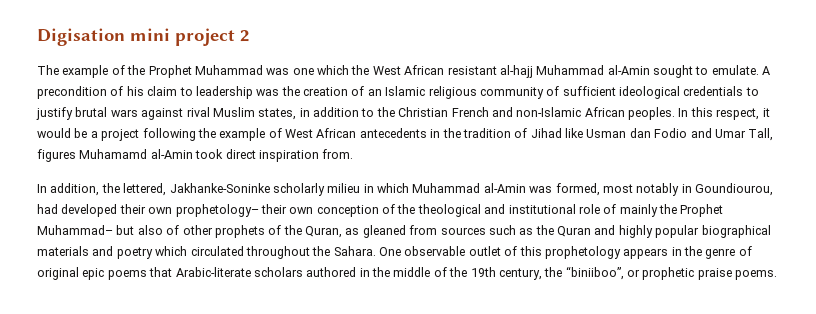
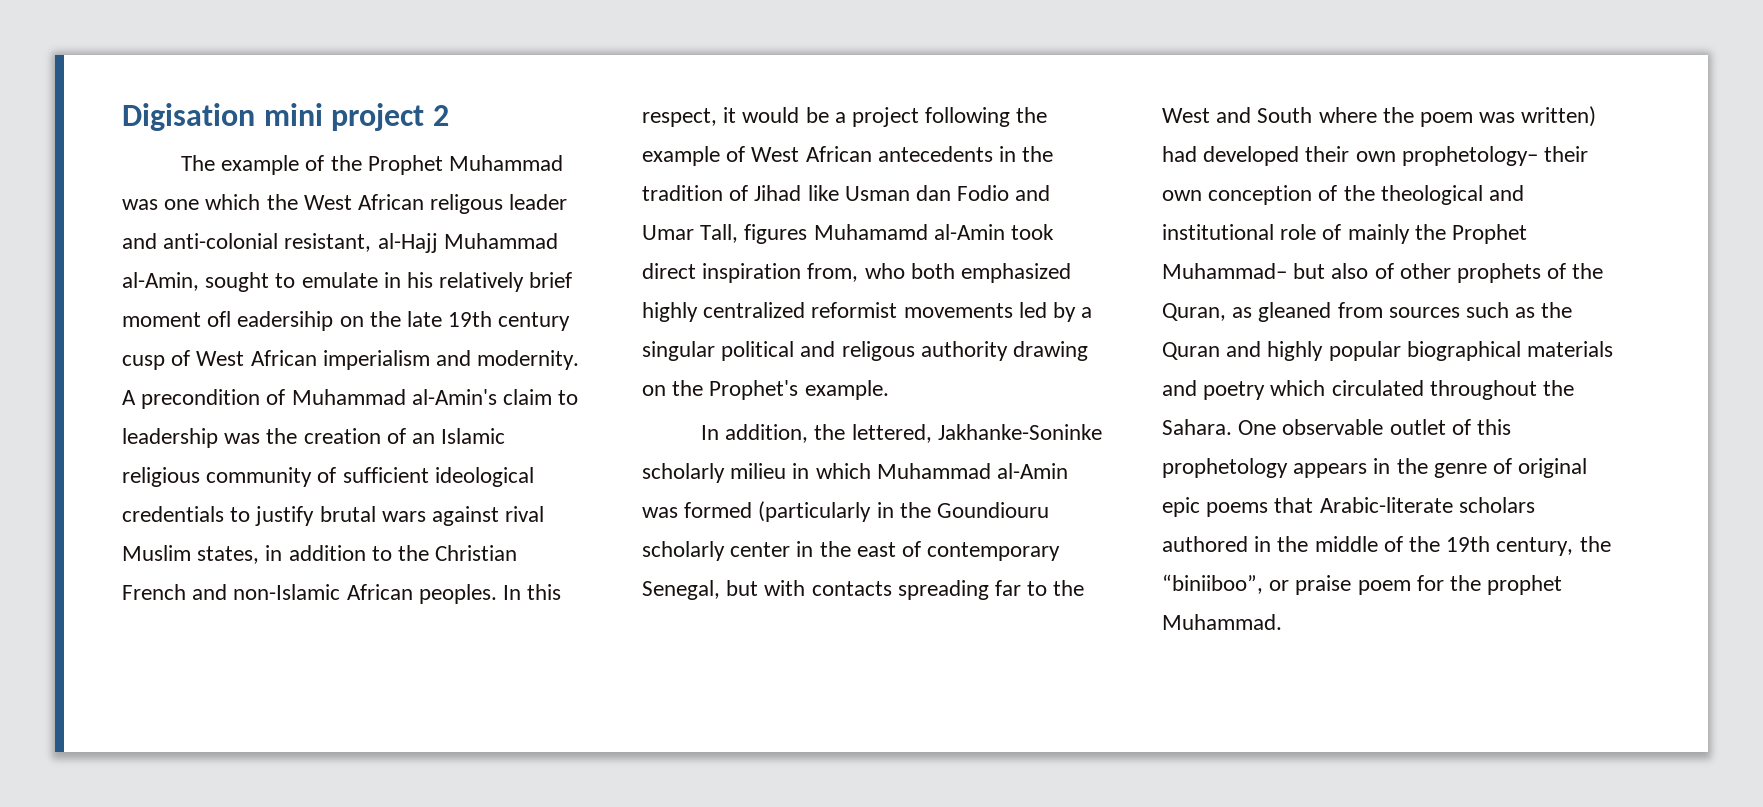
- The example of the Prophet Muhammad was one which the West African resistant al-hajj Muhammad al-Amin sought to emulate.
+ The example of the Prophet Muhammad was one which the West African religous leader and anti-colonial resistant, al-Hajj Muhammad al-Amin, sought to emulate in his relatively brief moment ofl eadersihip on the late 19th century cusp of West African imperialism and modernity.
- A precondition of his claim to leadership was the creation of an Islamic religious community of sufficient ideological credentials to justify brutal wars against rival Muslim states, in addition to the Christian French and non-Islamic African peoples.
+ A precondition of Muhammad al-Amin's claim to leadership was the creation of an Islamic religious community of sufficient ideological credentials to justify brutal wars against rival Muslim states, in addition to the Christian French and non-Islamic African peoples.
- In this respect, it would be a project following the example of West African antecedents in the tradition of Jihad like Usman dan Fodio and Umar Tall, figures Muhamamd al-Amin took direct inspiration from.
+ In this respect, it would be a project following the example of West African antecedents in the tradition of Jihad like Usman dan Fodio and Umar Tall, figures Muhamamd al-Amin took direct inspiration from, who both emphasized highly centralized reformist movements led by a singular political and religous authority drawing on the Prophet's example.
- In addition, the lettered, Jakhanke-Soninke scholarly milieu in which Muhammad al-Amin was formed, most notably in Goundiourou, had developed their own prophetology– their own conception of the theological and institutional role of mainly the Prophet Muhammad– but also of other prophets of the Quran, as gleaned from sources such as the Quran and highly popular biographical materials and poetry which circulated throughout the Sahara.
+ In addition, the lettered, Jakhanke-Soninke scholarly milieu in which Muhammad al-Amin was formed (particularly in the Goundiouru scholarly center in the east of contemporary Senegal, but with contacts spreading far to the West and South where the poem was written) had developed their own prophetology– their own conception of the theological and institutional role of mainly the Prophet Muhammad– but also of other prophets of the Quran, as gleaned from sources such as the Quran and highly popular biographical materials and poetry which circulated throughout the Sahara.
- One observable outlet of this prophetology appears in the genre of original epic poems that Arabic-literate scholars authored in the middle of the 19th century, the “biniiboo”, or prophetic praise poems.
+ One observable outlet of this prophetology appears in the genre of original epic poems that Arabic-literate scholars authored in the middle of the 19th century, the “biniiboo”, or praise poem for the prophet Muhammad.

